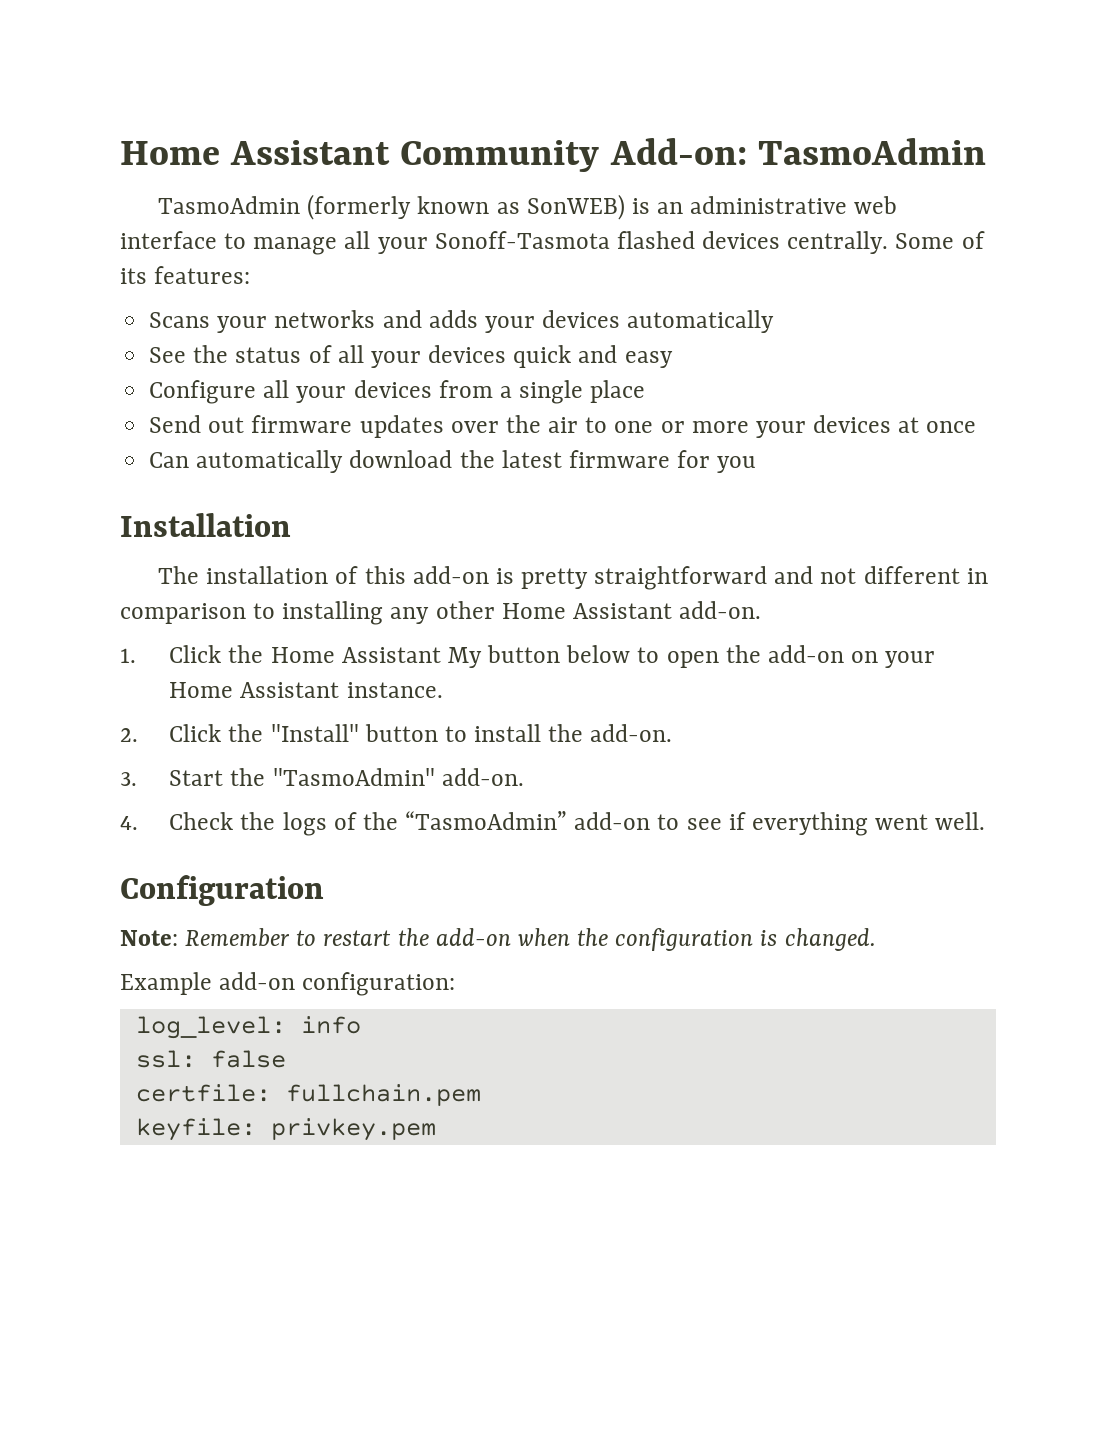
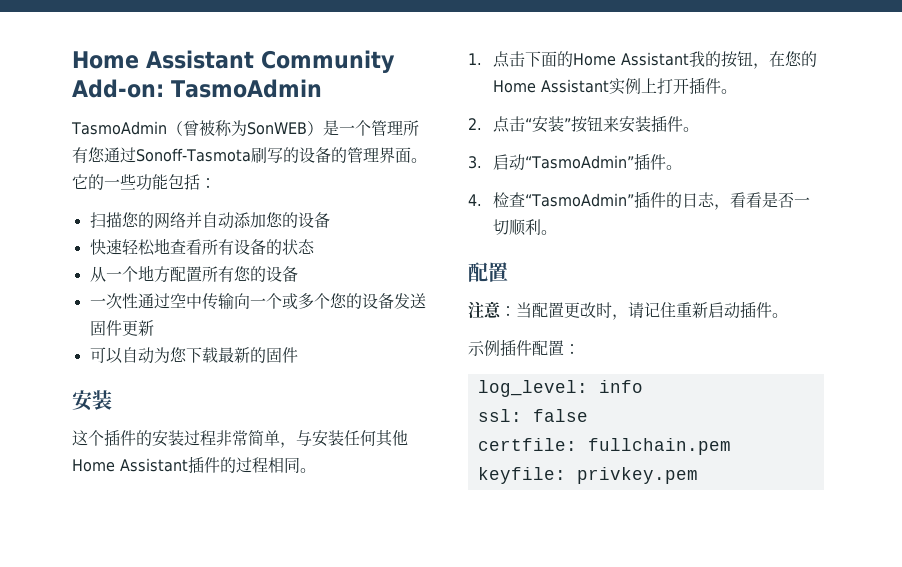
- TasmoAdmin (formerly known as SonWEB) is an administrative web interface to manage all your Sonoff-Tasmota flashed devices centrally. Some of its features:
- Scans your networks and adds your devices automatically
- See the status of all your devices quick and easy
- Configure all your devices from a single place
- Send out firmware updates over the air to one or more your devices at once
- Can automatically download the latest firmware for you
- Installation
- The installation of this add-on is pretty straightforward and not different in comparison to installing any other Home Assistant add-on.
- 1. Click the Home Assistant My button below to open the add-on on your Home Assistant instance.
- 2. Click the "Install" button to install the add-on.
- 3. Start the "TasmoAdmin" add-on.
- 4. Check the logs of the “TasmoAdmin” add-on to see if everything went well.
- Configuration
- Note: Remember to restart the add-on when the configuration is changed.
- Example add-on configuration:
+ TasmoAdmin（曾被称为SonWEB）是一个管理所有您通过Sonoff-Tasmota刷写的设备的管理界面。它的一些功能包括：
+ 扫描您的网络并自动添加您的设备
+ 快速轻松地查看所有设备的状态
+ 从一个地方配置所有您的设备
+ 一次性通过空中传输向一个或多个您的设备发送固件更新
+ 可以自动为您下载最新的固件
+ 安装
+ 这个插件的安装过程非常简单，与安装任何其他Home Assistant插件的过程相同。
+ 1.点击下面的Home Assistant我的按钮，在您的Home Assistant实例上打开插件。
+ 2.点击“安装”按钮来安装插件。
+ 3.启动“TasmoAdmin”插件。
+ 4.检查“TasmoAdmin”插件的日志，看看是否一切顺利。
+ 配置
+ 注意：当配置更改时，请记住重新启动插件。
+ 示例插件配置：

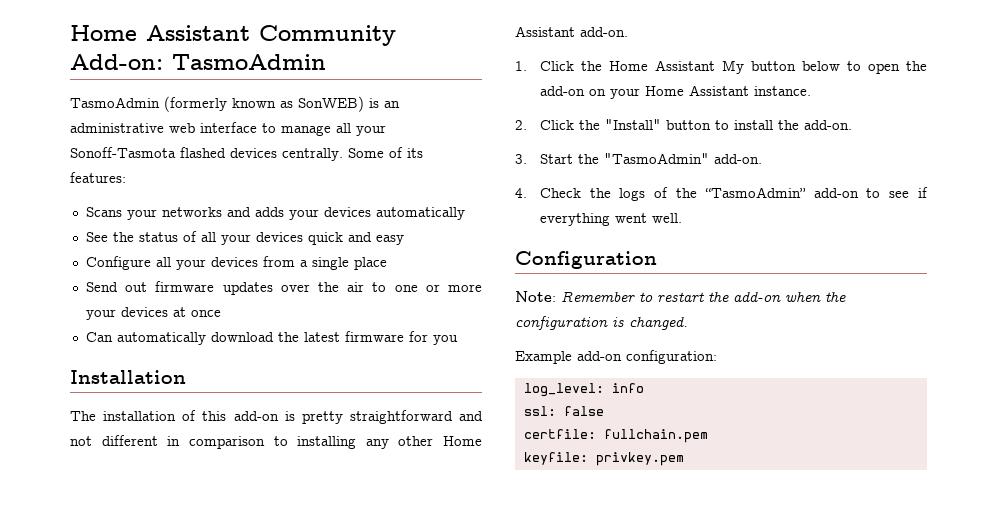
- TasmoAdmin（曾被称为SonWEB）是一个管理所有您通过Sonoff-Tasmota刷写的设备的管理界面。它的一些功能包括：
- 扫描您的网络并自动添加您的设备
- 快速轻松地查看所有设备的状态
- 从一个地方配置所有您的设备
- 一次性通过空中传输向一个或多个您的设备发送固件更新
- 可以自动为您下载最新的固件
- 安装
- 这个插件的安装过程非常简单，与安装任何其他Home Assistant插件的过程相同。
- 1.点击下面的Home Assistant我的按钮，在您的Home Assistant实例上打开插件。
- 2.点击“安装”按钮来安装插件。
- 3.启动“TasmoAdmin”插件。
- 4.检查“TasmoAdmin”插件的日志，看看是否一切顺利。
- 配置
- 注意：当配置更改时，请记住重新启动插件。
- 示例插件配置：
+ TasmoAdmin (formerly known as SonWEB) is an administrative web interface to manage all your Sonoff-Tasmota flashed devices centrally. Some of its features:
+ Scans your networks and adds your devices automatically
+ See the status of all your devices quick and easy
+ Configure all your devices from a single place
+ Send out firmware updates over the air to one or more your devices at once
+ Can automatically download the latest firmware for you
+ Installation
+ The installation of this add-on is pretty straightforward and not different in comparison to installing any other Home Assistant add-on.
+ 1. Click the Home Assistant My button below to open the add-on on your Home Assistant instance.
+ 2. Click the "Install" button to install the add-on.
+ 3. Start the "TasmoAdmin" add-on.
+ 4. Check the logs of the “TasmoAdmin” add-on to see if everything went well.
+ Configuration
+ Note: Remember to restart the add-on when the configuration is changed.
+ Example add-on configuration:

